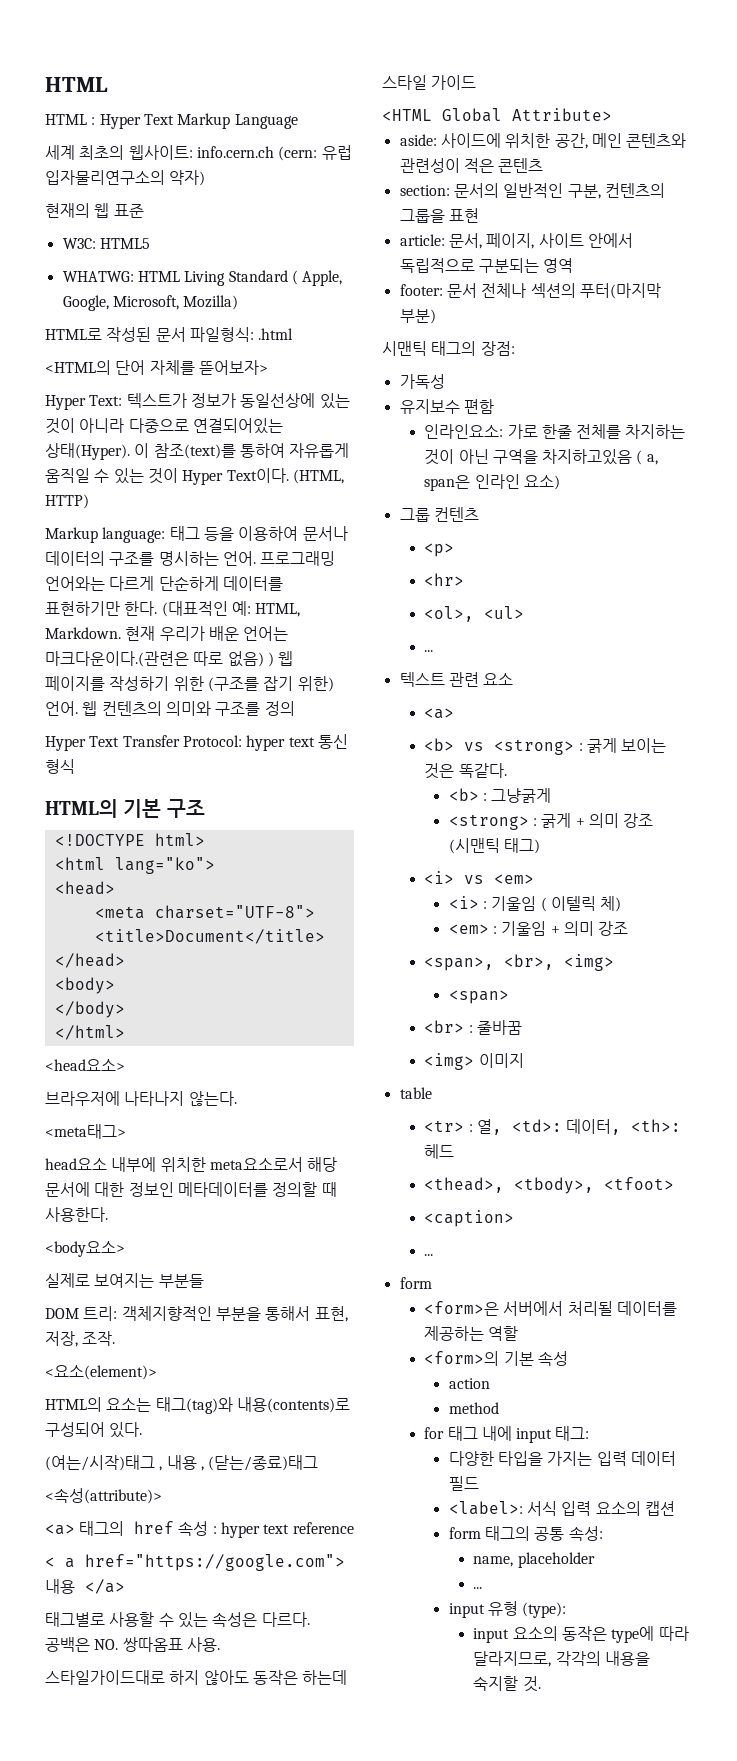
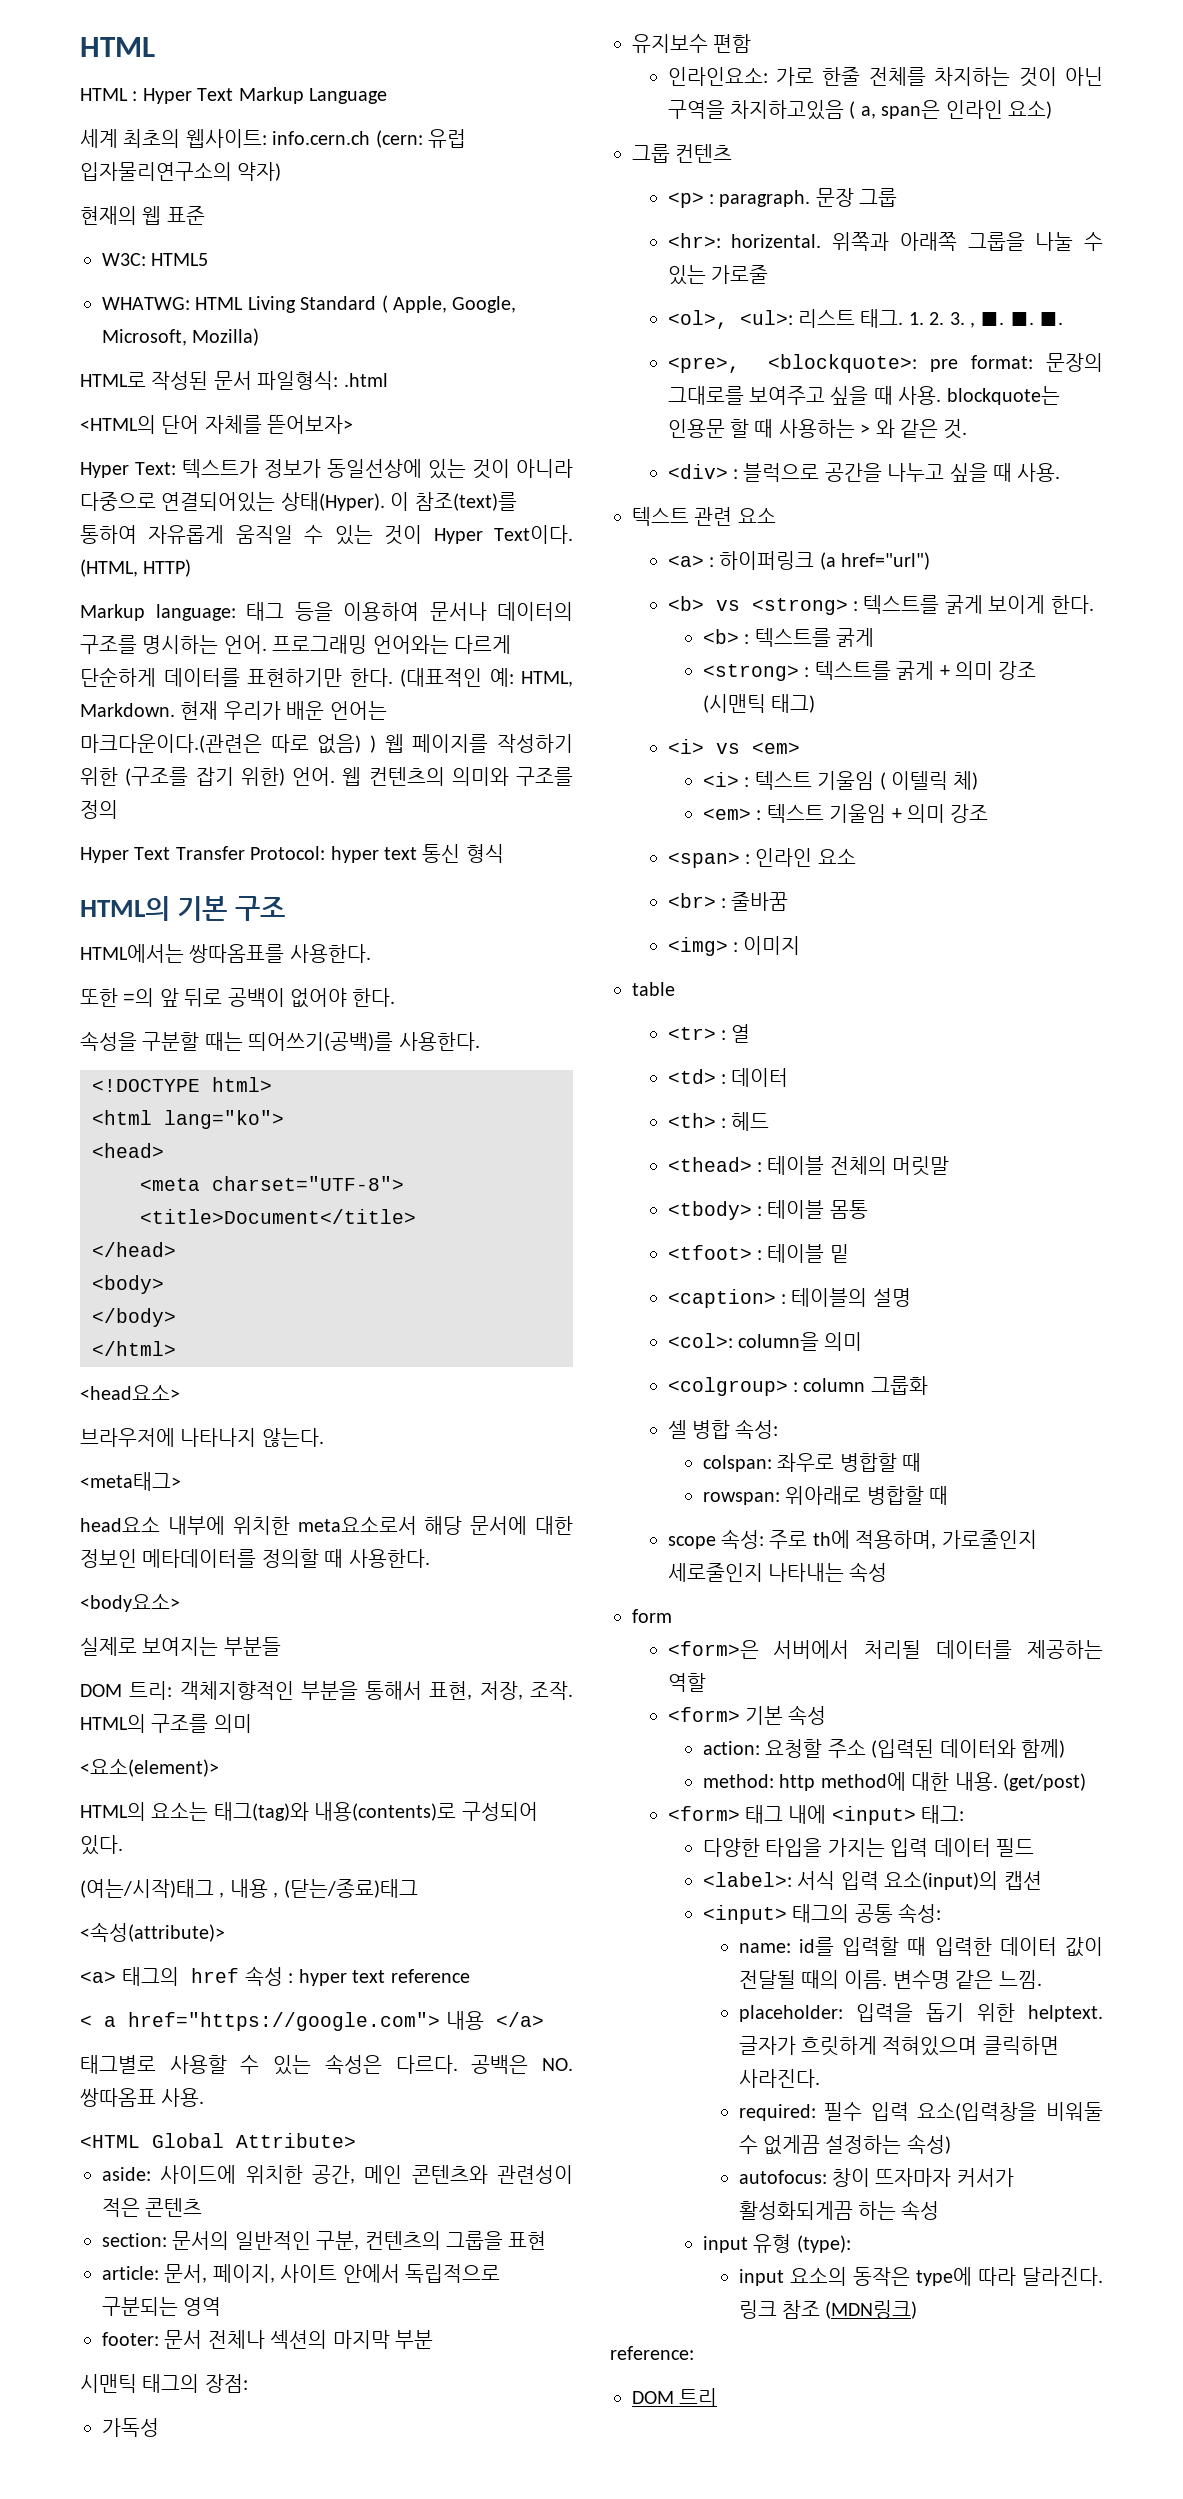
+ HTML에서는 쌍따옴표를 사용한다.
+ 또한 =의 앞 뒤로 공백이 없어야 한다.
+ 속성을 구분할 때는 띄어쓰기(공백)를 사용한다.
+ HTML의 구조를 의미
- 스타일가이드대로 하지 않아도 동작은 하는데 스타일 가이드
- footer: 문서 전체나 섹션의 푸터(마지막 부분)
+ footer: 문서 전체나 섹션의 마지막 부분
- <p>
- <hr>
- <ol>, <ul>
- ...
+ <p> : paragraph. 문장 그룹
+ <hr>: horizental. 위쪽과 아래쪽 그룹을 나눌 수 있는 가로줄
+ <ol>, <ul>: 리스트 태그. 1. 2. 3. , ■. ■. ■.
+ <pre>, <blockquote>: pre format: 문장의 그대로를 보여주고 싶을 때 사용. blockquote는 인용문 할 때 사용하는 > 와 같은 것.
+ <div> : 블럭으로 공간을 나누고 싶을 때 사용.
  텍스트 관련 요소
- <a>
+ <a> : 하이퍼링크 (a href="url")
- <b> vs <strong> : 굵게 보이는 것은 똑같다.
+ <b> vs <strong> : 텍스트를 굵게 보이게 한다.
- <b> : 그냥굵게
- <strong> : 굵게 + 의미 강조 (시맨틱 태그)
+ <b> : 텍스트를 굵게
+ <strong> : 텍스트를 굵게 + 의미 강조 (시맨틱 태그)
- <i> : 기울임 ( 이텔릭 체)
+ <i> : 텍스트 기울임 ( 이텔릭 체)
- <em> : 기울임 + 의미 강조
+ <em> : 텍스트 기울임 + 의미 강조
- <span>, <br>, <img>
- <span>
+ <span> : 인라인 요소
- <img> 이미지
+ <img> : 이미지
- <tr> : 열, <td>: 데이터, <th>: 헤드
- <thead>, <tbody>, <tfoot>
- <caption>
- ...
+ <tr> : 열
+ <td> : 데이터
+ <th> : 헤드
+ <thead> : 테이블 전체의 머릿말
+ <tbody> : 테이블 몸통
+ <tfoot> : 테이블 밑
+ <caption> : 테이블의 설명
+ <col>: column을 의미
+ <colgroup> : column 그룹화
+ 셀 병합 속성:
+ colspan: 좌우로 병합할 때
+ rowspan: 위아래로 병합할 때
+ scope 속성: 주로 th에 적용하며, 가로줄인지 세로줄인지 나타내는 속성
- <form>의 기본 속성
+ <form> 기본 속성
- action
- method
- for 태그 내에 input 태그:
+ action: 요청할 주소 (입력된 데이터와 함께)
+ method: http method에 대한 내용. (get/post)
+ <form> 태그 내에 <input> 태그:
- <label>: 서식 입력 요소의 캡션
+ <label>: 서식 입력 요소(input)의 캡션
- form 태그의 공통 속성:
+ <input> 태그의 공통 속성:
- name, placeholder
- ...
+ name: id를 입력할 때 입력한 데이터 값이 전달될 때의 이름. 변수명 같은 느낌.
+ placeholder: 입력을 돕기 위한 helptext. 글자가 흐릿하게 적혀있으며 클릭하면 사라진다.
+ required: 필수 입력 요소(입력창을 비워둘 수 없게끔 설정하는 속성)
+ autofocus: 창이 뜨자마자 커서가 활성화되게끔 하는 속성
- input 요소의 동작은 type에 따라 달라지므로, 각각의 내용을 숙지할 것.
+ input 요소의 동작은 type에 따라 달라진다. 링크 참조 (MDN링크)
+ reference:
+ DOM 트리

